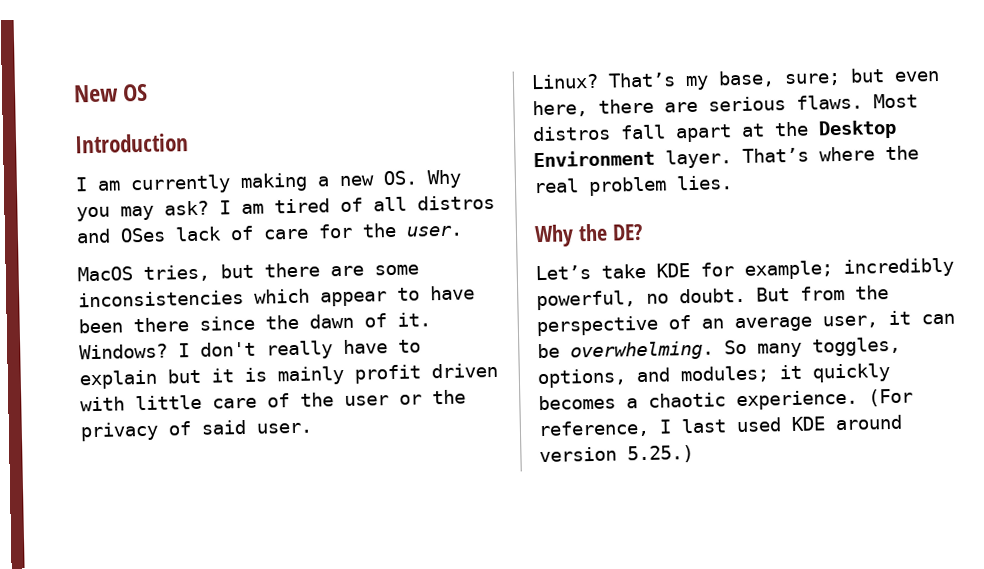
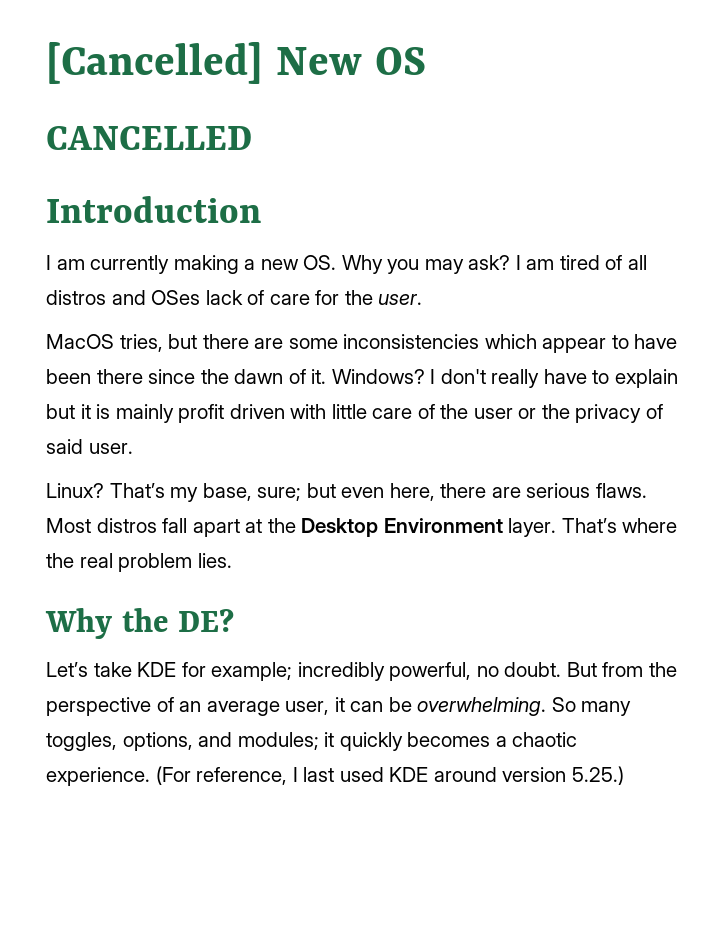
- New OS
+ [Cancelled] New OS
+ CANCELLED

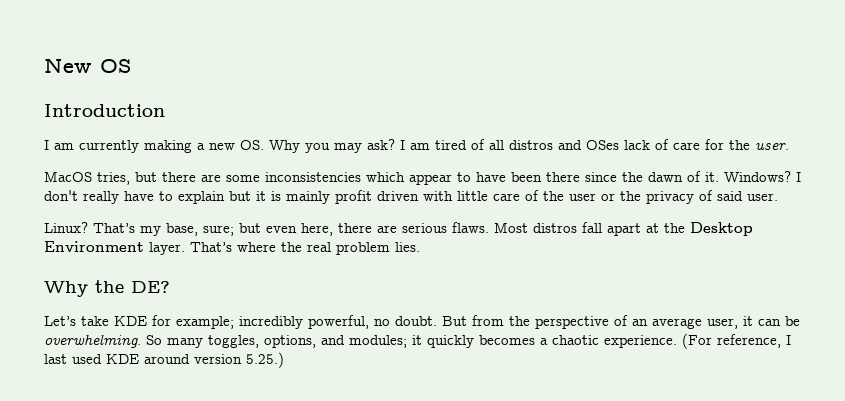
- [Cancelled] New OS
+ New OS
- CANCELLED

